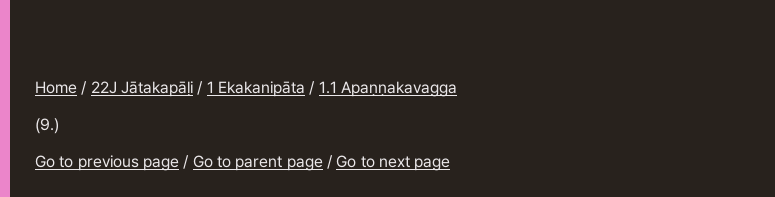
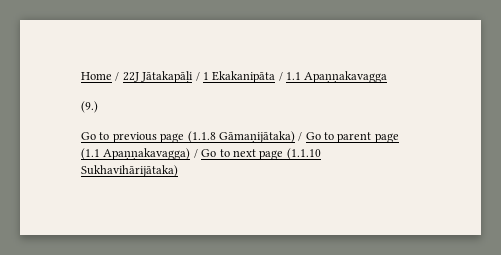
- Go to previous page / Go to parent page / Go to next page
+ Go to previous page (1.1.8 Gāmaṇijātaka) / Go to parent page (1.1 Apaṇṇakavagga) / Go to next page (1.1.10 Sukhavihārijātaka)

